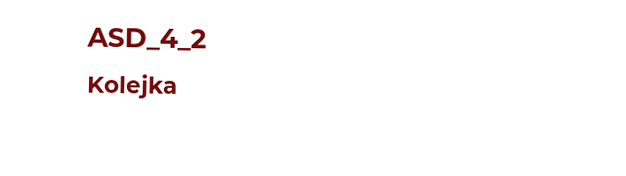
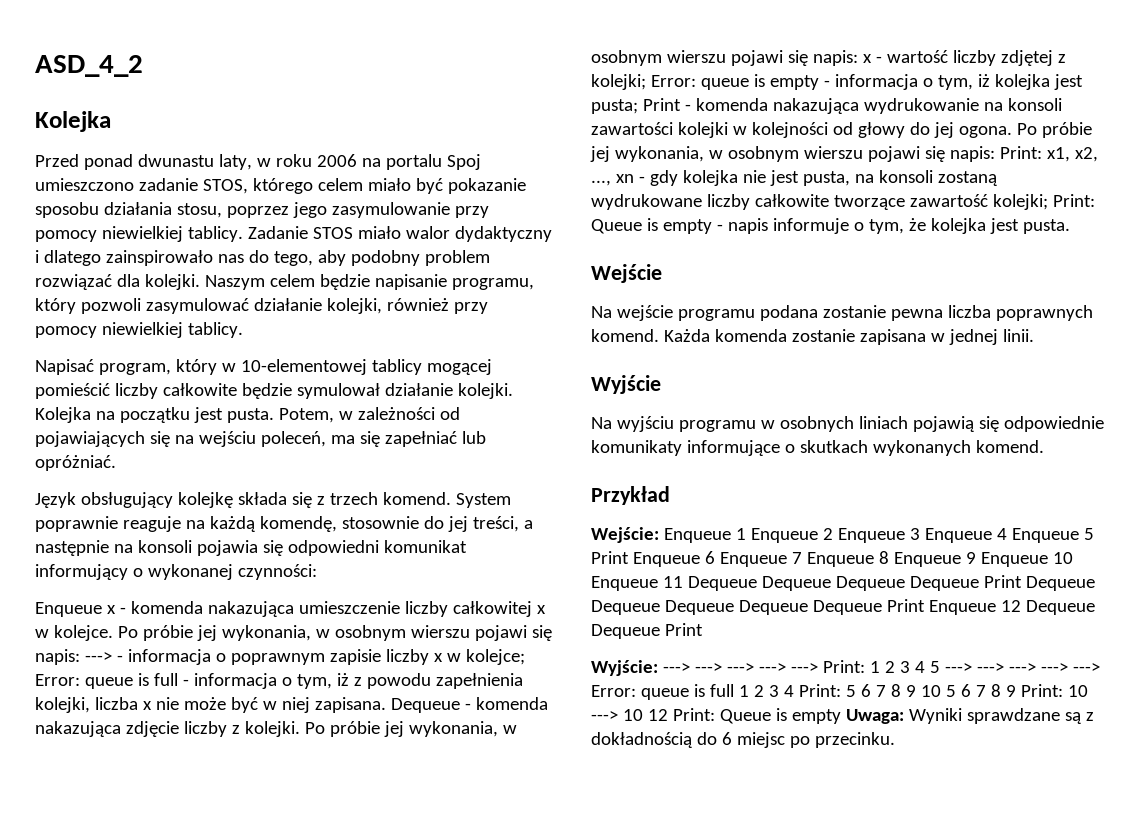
+ Przed ponad dwunastu laty, w roku 2006 na portalu Spoj umieszczono zadanie STOS, którego celem miało być pokazanie sposobu działania stosu, poprzez jego zasymulowanie przy pomocy niewielkiej tablicy. Zadanie STOS miało walor dydaktyczny i dlatego zainspirowało nas do tego, aby podobny problem rozwiązać dla kolejki. Naszym celem będzie napisanie programu, który pozwoli zasymulować działanie kolejki, również przy pomocy niewielkiej tablicy.
+ Napisać program, który w 10-elementowej tablicy mogącej pomieścić liczby całkowite będzie symulował działanie kolejki. Kolejka na początku jest pusta. Potem, w zależności od pojawiających się na wejściu poleceń, ma się zapełniać lub opróżniać.
+ Język obsługujący kolejkę składa się z trzech komend. System poprawnie reaguje na każdą komendę, stosownie do jej treści, a następnie na konsoli pojawia się odpowiedni komunikat informujący o wykonanej czynności:
+ Enqueue x - komenda nakazująca umieszczenie liczby całkowitej x w kolejce. Po próbie jej wykonania, w osobnym wierszu pojawi się napis: ---> - informacja o poprawnym zapisie liczby x w kolejce; Error: queue is full - informacja o tym, iż z powodu zapełnienia kolejki, liczba x nie może być w niej zapisana. Dequeue - komenda nakazująca zdjęcie liczby z kolejki. Po próbie jej wykonania, w osobnym wierszu pojawi się napis: x - wartość liczby zdjętej z kolejki; Error: queue is empty - informacja o tym, iż kolejka jest pusta; Print - komenda nakazująca wydrukowanie na konsoli zawartości kolejki w kolejności od głowy do jej ogona. Po próbie jej wykonania, w osobnym wierszu pojawi się napis: Print: x1, x2, ..., xn - gdy kolejka nie jest pusta, na konsoli zostaną wydrukowane liczby całkowite tworzące zawartość kolejki; Print: Queue is empty - napis informuje o tym, że kolejka jest pusta.
+ Wejście
+ Na wejście programu podana zostanie pewna liczba poprawnych komend. Każda komenda zostanie zapisana w jednej linii.
+ Wyjście
+ Na wyjściu programu w osobnych liniach pojawią się odpowiednie komunikaty informujące o skutkach wykonanych komend.
+ Przykład
+ Wejście: Enqueue 1 Enqueue 2 Enqueue 3 Enqueue 4 Enqueue 5 Print Enqueue 6 Enqueue 7 Enqueue 8 Enqueue 9 Enqueue 10 Enqueue 11 Dequeue Dequeue Dequeue Dequeue Print Dequeue Dequeue Dequeue Dequeue Dequeue Print Enqueue 12 Dequeue Dequeue Print
+ Wyjście: ---> ---> ---> ---> ---> Print: 1 2 3 4 5 ---> ---> ---> ---> ---> Error: queue is full 1 2 3 4 Print: 5 6 7 8 9 10 5 6 7 8 9 Print: 10 ---> 10 12 Print: Queue is empty Uwaga: Wyniki sprawdzane są z dokładnością do 6 miejsc po przecinku.

